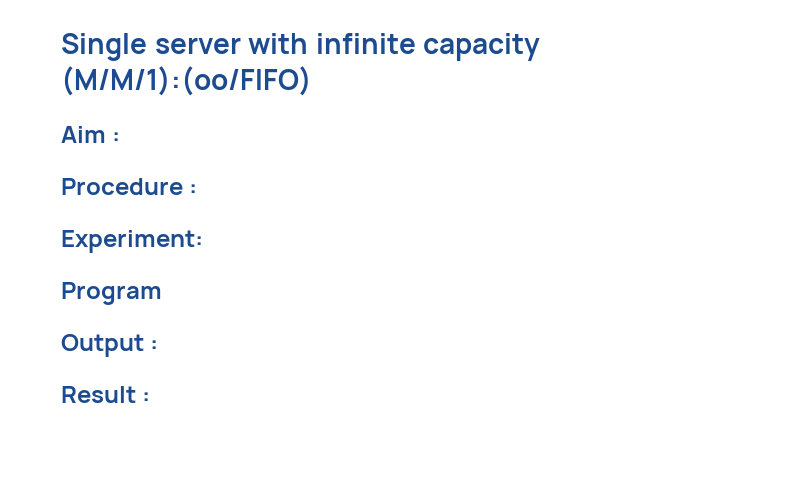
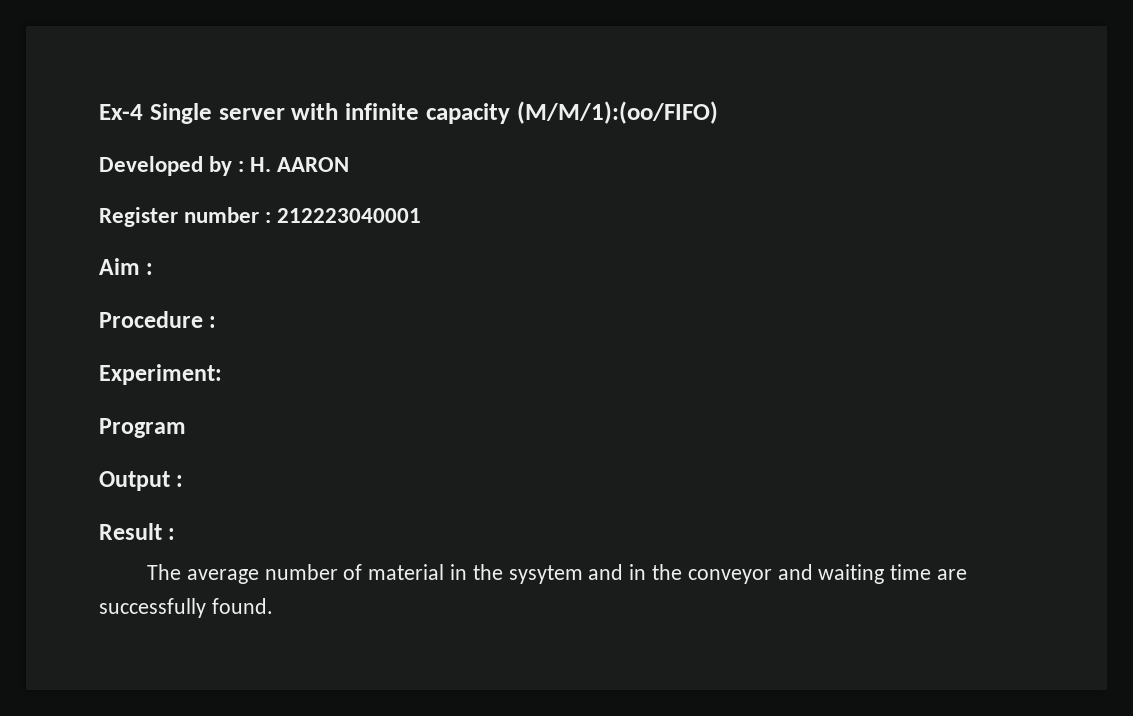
- Single server with infinite capacity (M/M/1):(oo/FIFO)
+ Ex-4 Single server with infinite capacity (M/M/1):(oo/FIFO)
+ Developed by : H. AARON
+ Register number : 212223040001
+ The average number of material in the sysytem and in the conveyor and waiting time are successfully found.

